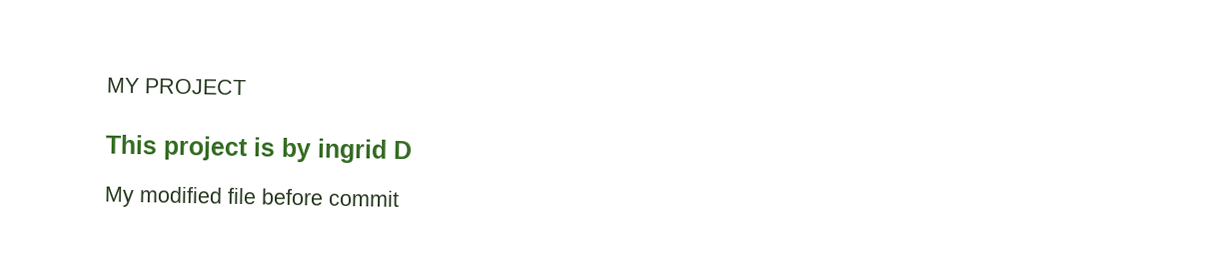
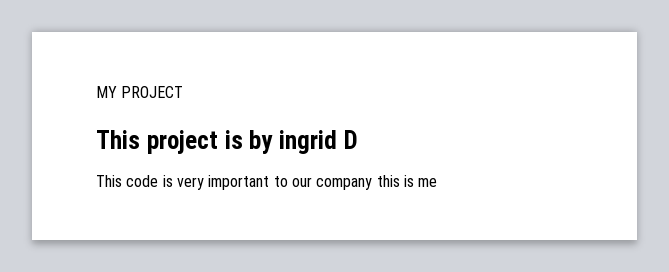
- My modified file before commit
+ This code is very important to our company this is me

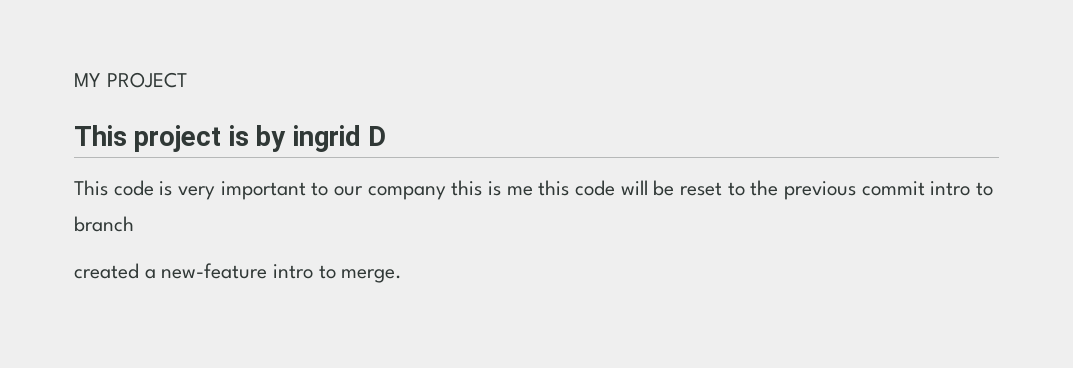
- This code is very important to our company this is me
+ This code is very important to our company this is me this code will be reset to the previous commit intro to branch
+ created a new-feature intro to merge.

